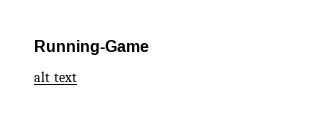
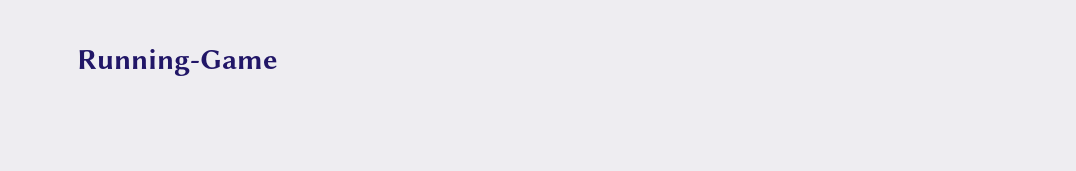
- alt text

